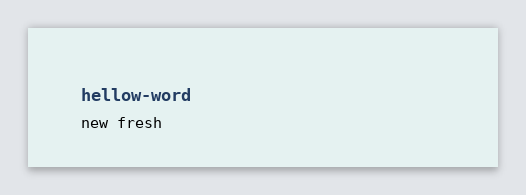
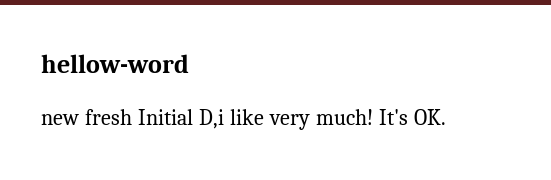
- new fresh
+ new fresh Initial D,i like very much! It's OK.

